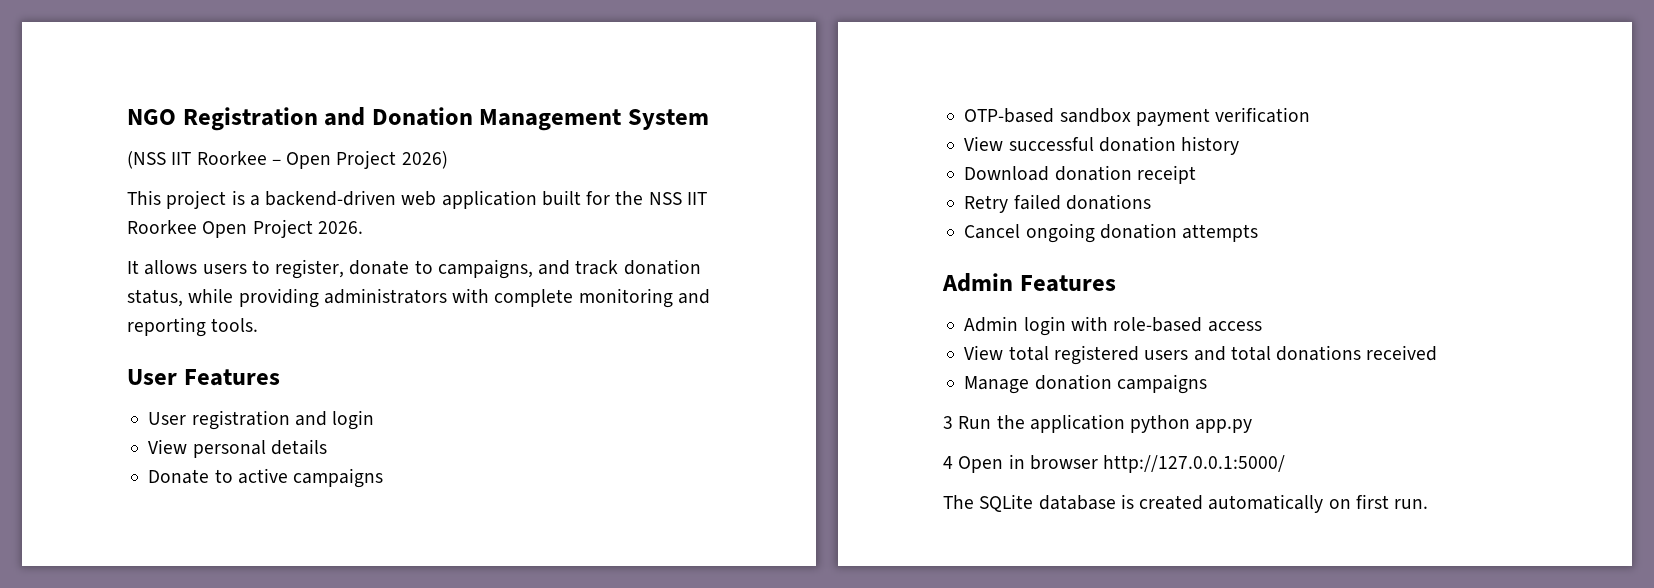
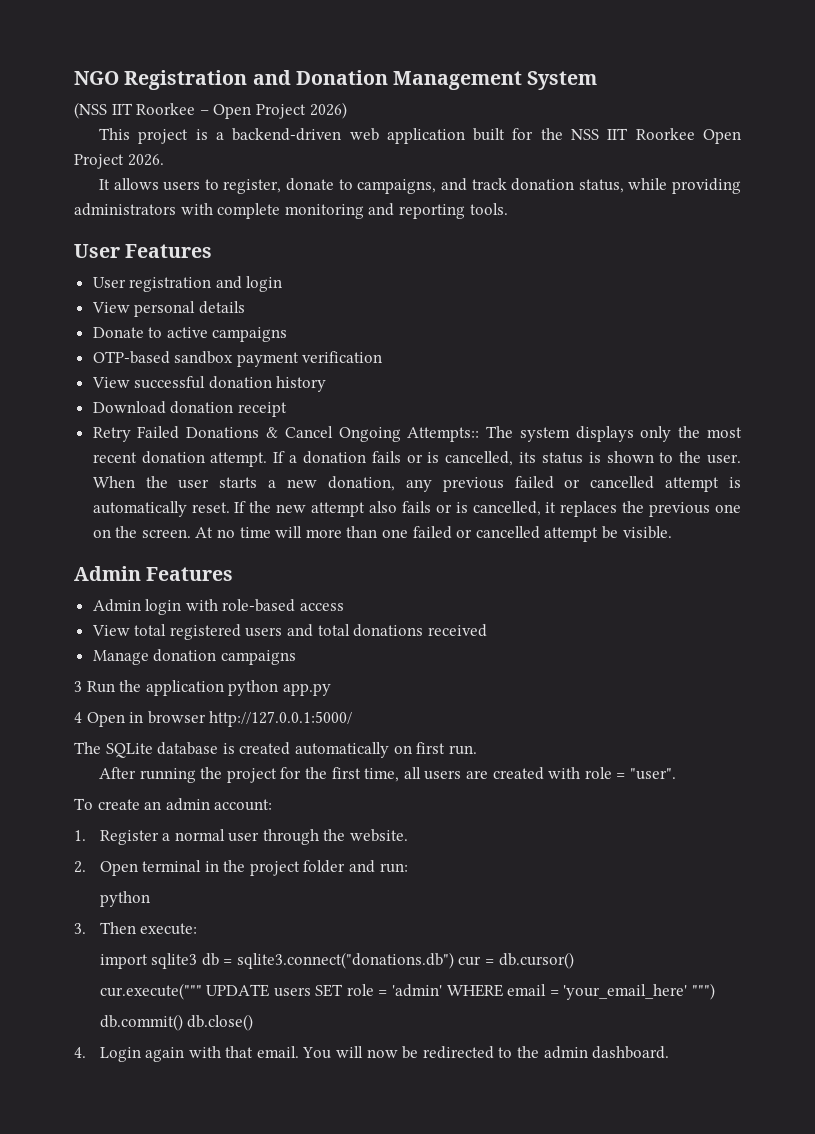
- Retry failed donations
- Cancel ongoing donation attempts
+ Retry Failed Donations & Cancel Ongoing Attempts:: The system displays only the most recent donation attempt. If a donation fails or is cancelled, its status is shown to the user. When the user starts a new donation, any previous failed or cancelled attempt is automatically reset. If the new attempt also fails or is cancelled, it replaces the previous one on the screen. At no time will more than one failed or cancelled attempt be visible.
+ After running the project for the first time, all users are created with role = "user".
+ To create an admin account:
+ 1. Register a normal user through the website.
+ 2. Open terminal in the project folder and run:
+ python
+ 3. Then execute:
+ import sqlite3 db = sqlite3.connect("donations.db") cur = db.cursor()
+ cur.execute(""" UPDATE users SET role = 'admin' WHERE email = 'your_email_here' """)
+ db.commit() db.close()
+ 4. Login again with that email. You will now be redirected to the admin dashboard.

